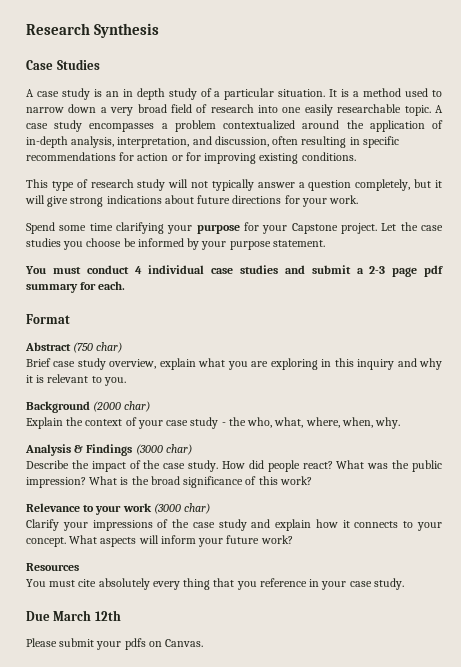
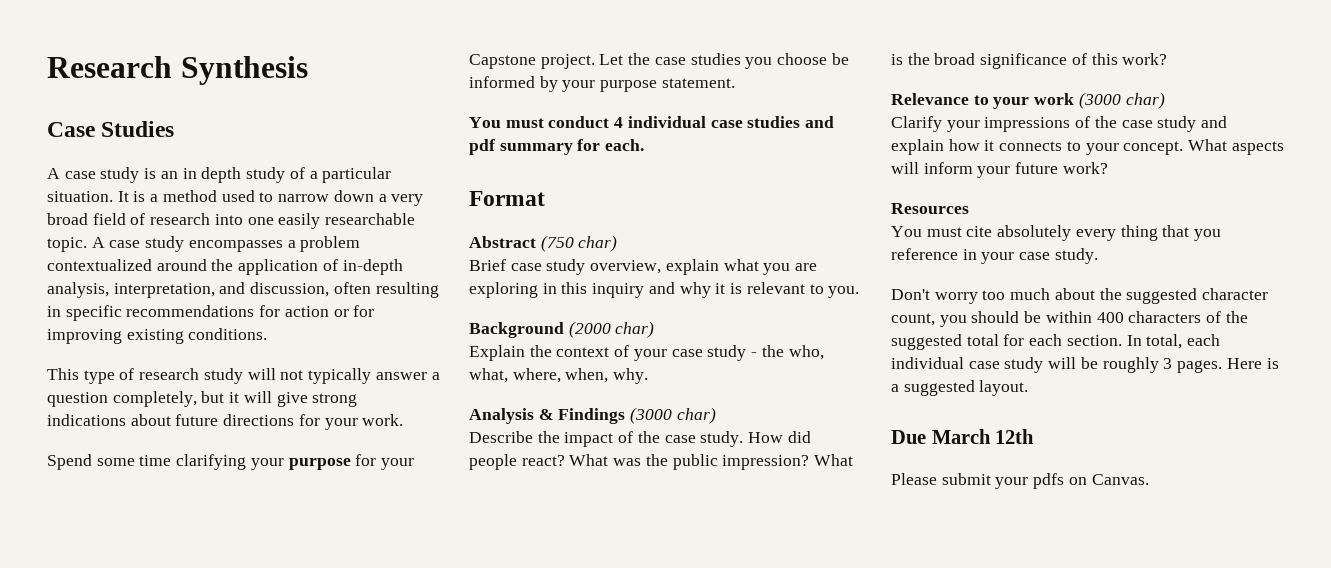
- You must conduct 4 individual case studies and submit a 2-3 page pdf summary for each.
+ You must conduct 4 individual case studies and pdf summary for each.
+ Don't worry too much about the suggested character count, you should be within 400 characters of the suggested total for each section. In total, each individual case study will be roughly 3 pages. Here is a suggested layout.

